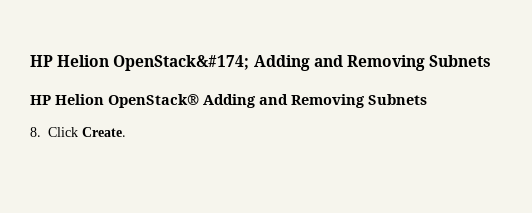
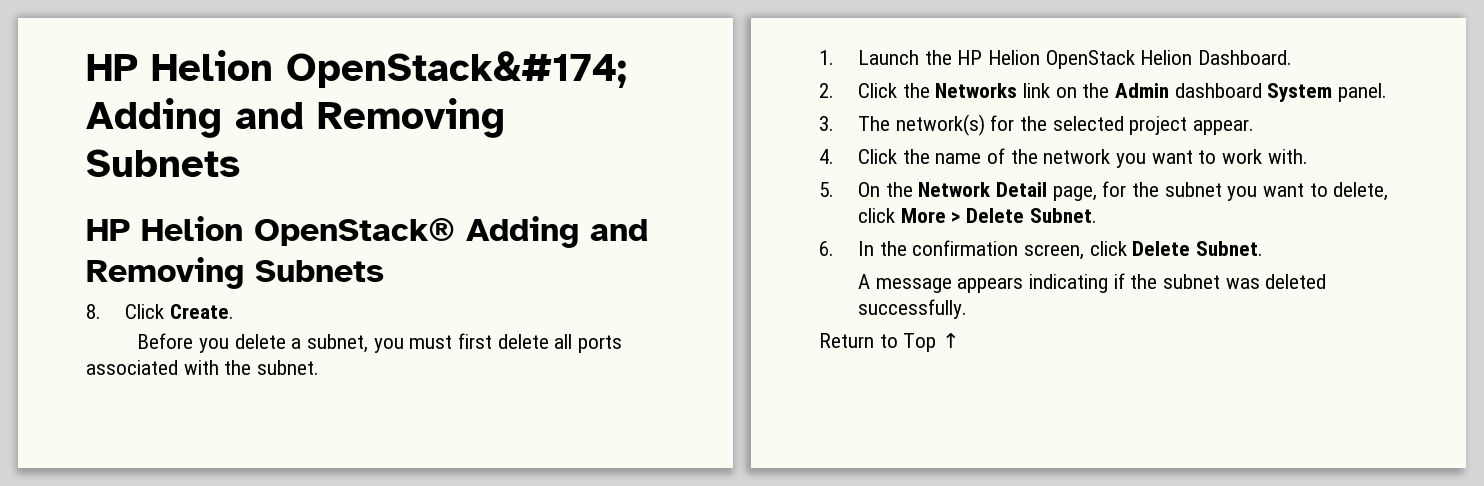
+ Before you delete a subnet, you must first delete all ports associated with the subnet.
+ 1. Launch the HP Helion OpenStack Helion Dashboard.
+ 2. Click the Networks link on the Admin dashboard System panel.
+ 3. The network(s) for the selected project appear.
+ 4. Click the name of the network you want to work with.
+ 5. On the Network Detail page, for the subnet you want to delete, click More > Delete Subnet.
+ 6. In the confirmation screen, click Delete Subnet.
+ A message appears indicating if the subnet was deleted successfully.
+ Return to Top ↑

